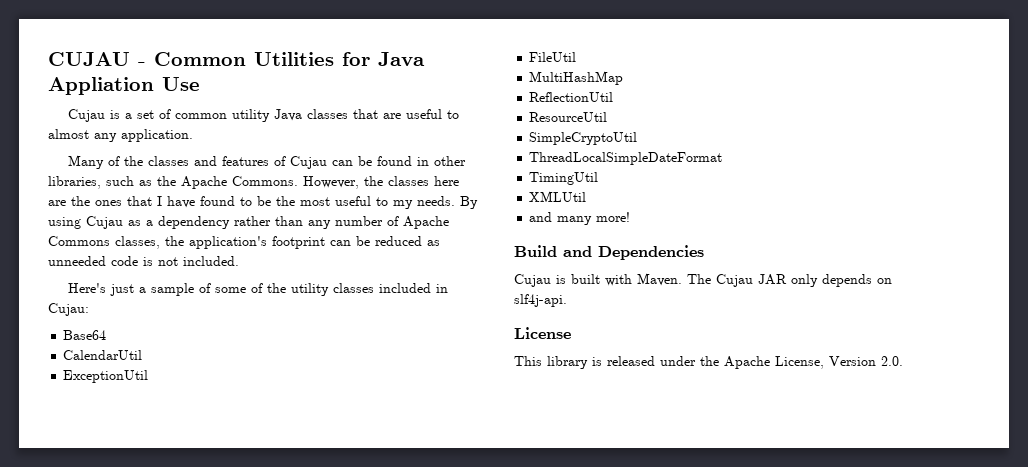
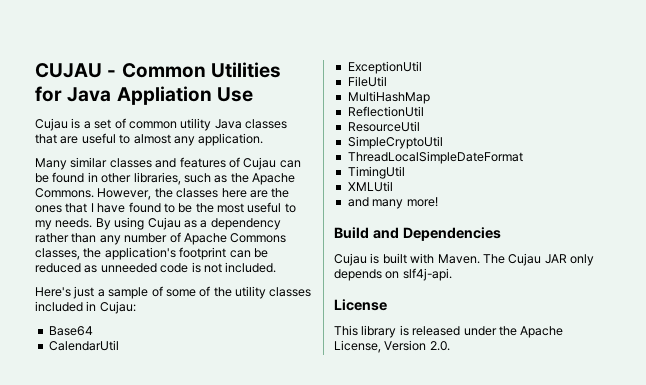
- Many of the classes and features of Cujau can be found in other libraries, such as the Apache Commons.
+ Many similar classes and features of Cujau can be found in other libraries, such as the Apache Commons.

